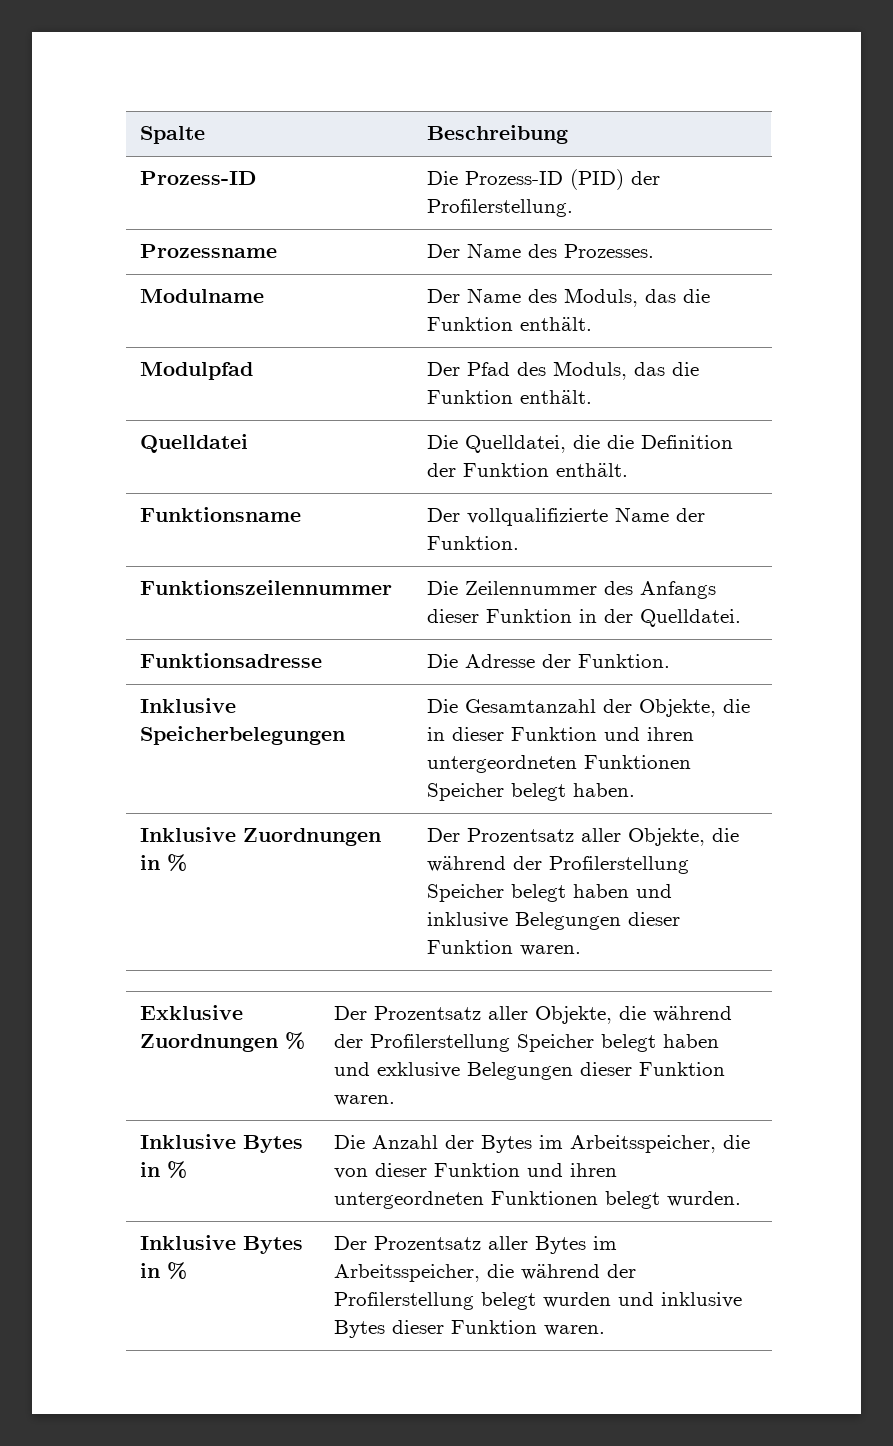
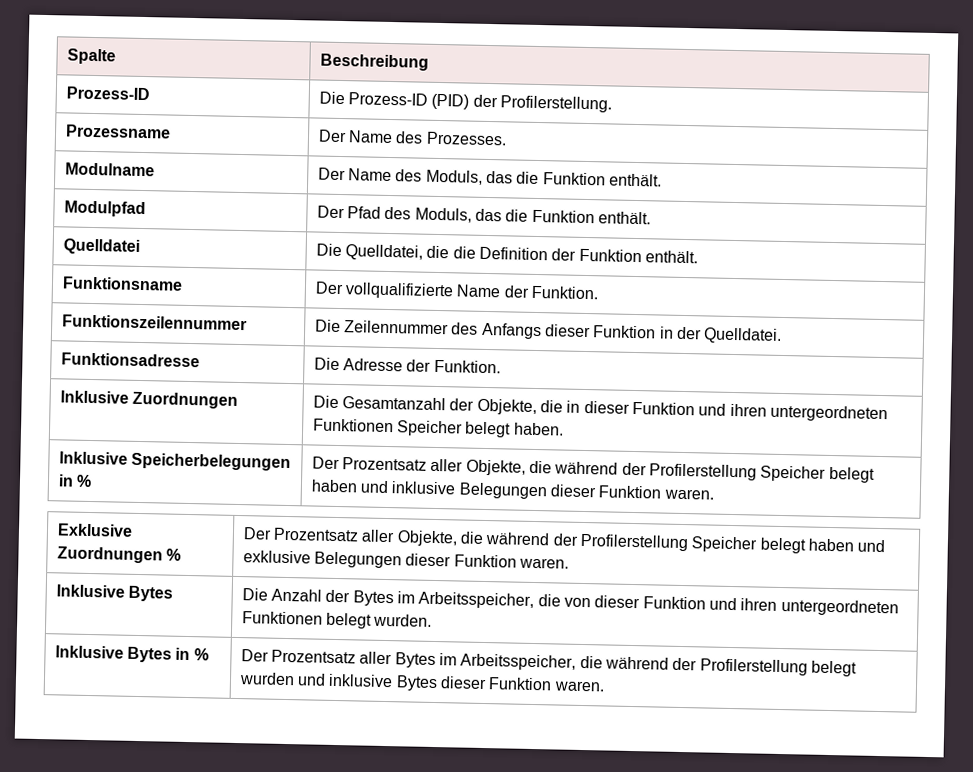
- Inklusive Speicherbelegungen | Die Gesamtanzahl der Objekte, die in dieser Funktion und ihren untergeordneten Funktionen Speicher belegt haben.
+ Inklusive Zuordnungen | Die Gesamtanzahl der Objekte, die in dieser Funktion und ihren untergeordneten Funktionen Speicher belegt haben.
- Inklusive Zuordnungen in % | Der Prozentsatz aller Objekte, die während der Profilerstellung Speicher belegt haben und inklusive Belegungen dieser Funktion waren.
+ Inklusive Speicherbelegungen in % | Der Prozentsatz aller Objekte, die während der Profilerstellung Speicher belegt haben und inklusive Belegungen dieser Funktion waren.
- Inklusive Bytes in % | Die Anzahl der Bytes im Arbeitsspeicher, die von dieser Funktion und ihren untergeordneten Funktionen belegt wurden.
+ Inklusive Bytes | Die Anzahl der Bytes im Arbeitsspeicher, die von dieser Funktion und ihren untergeordneten Funktionen belegt wurden.

